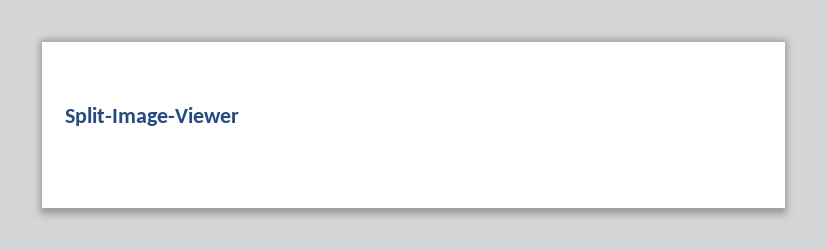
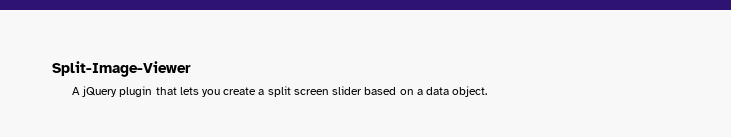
+ A jQuery plugin that lets you create a split screen slider based on a data object.

